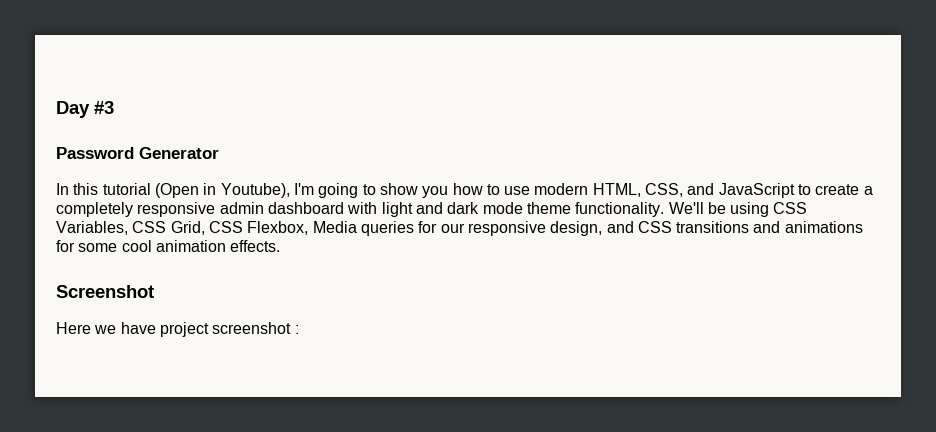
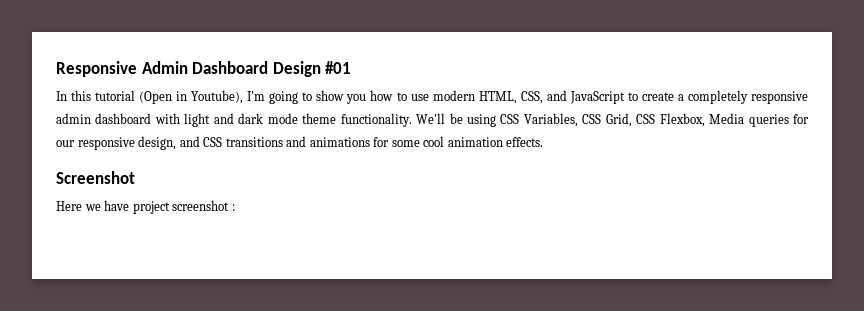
- Day #3
- Password Generator
+ Responsive Admin Dashboard Design #01

